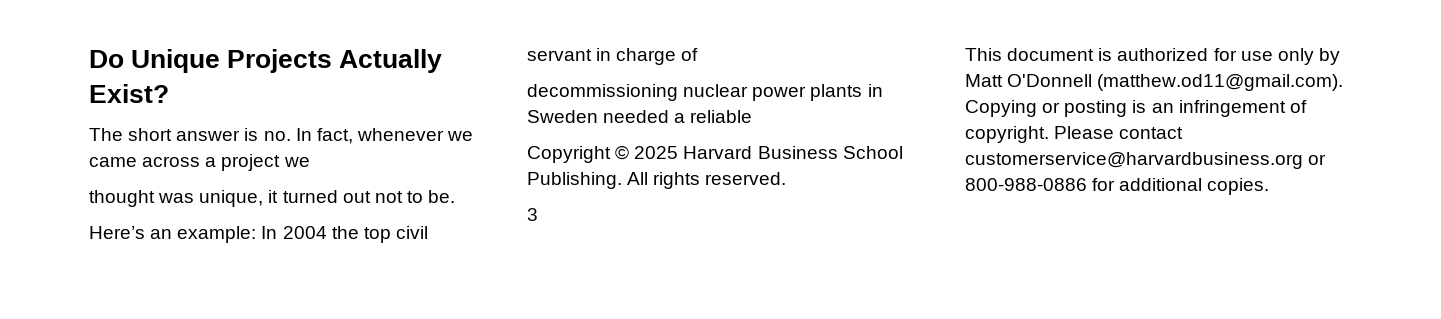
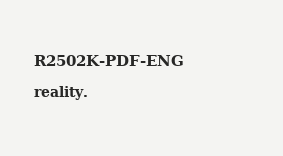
- Do Unique Projects Actually Exist?
- The short answer is no. In fact, whenever we came across a project we
- thought was unique, it turned out not to be.
- Here’s an example: In 2004 the top civil servant in charge of
- decommissioning nuclear power plants in Sweden needed a reliable
- Copyright © 2025 Harvard Business School Publishing. All rights reserved.
- 3
- This document is authorized for use only by Matt O'Donnell (matthew.od11@gmail.com). Copying or posting is an infringement of copyright. Please contact customerservice@harvardbusiness.org or 800-988-0886 for additional copies.
+ R2502K-PDF-ENG
+ reality.

